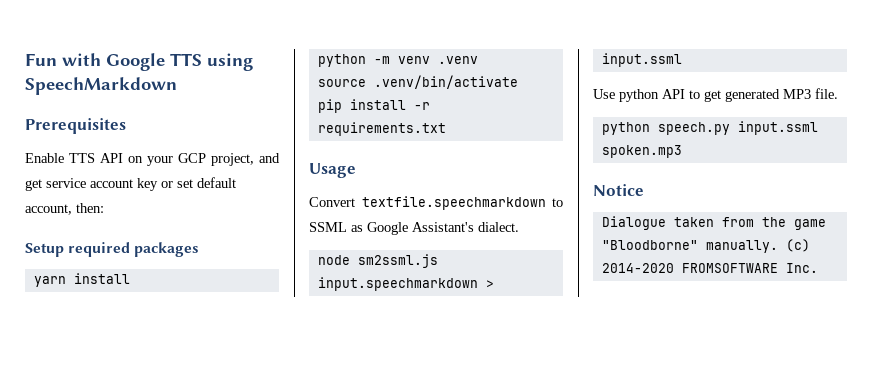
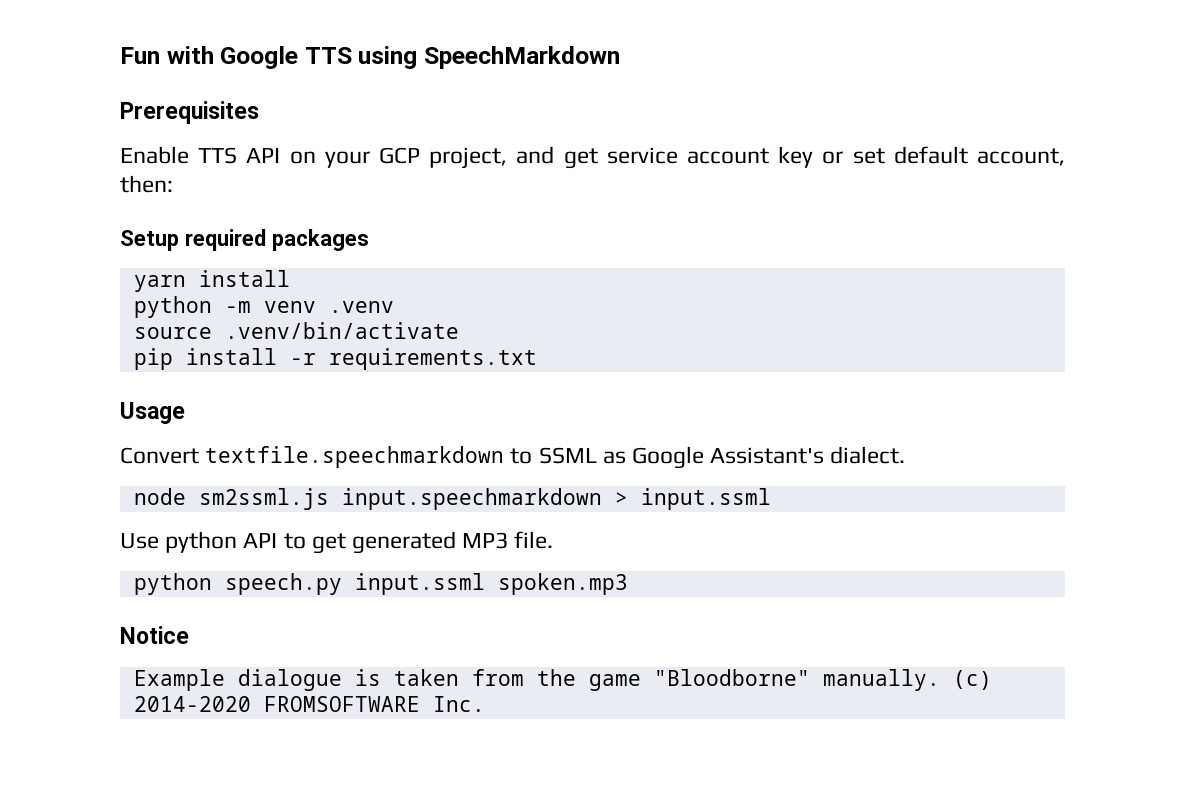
- Dialogue taken from the game "Bloodborne" manually.
+ Example dialogue is taken from the game "Bloodborne" manually.

